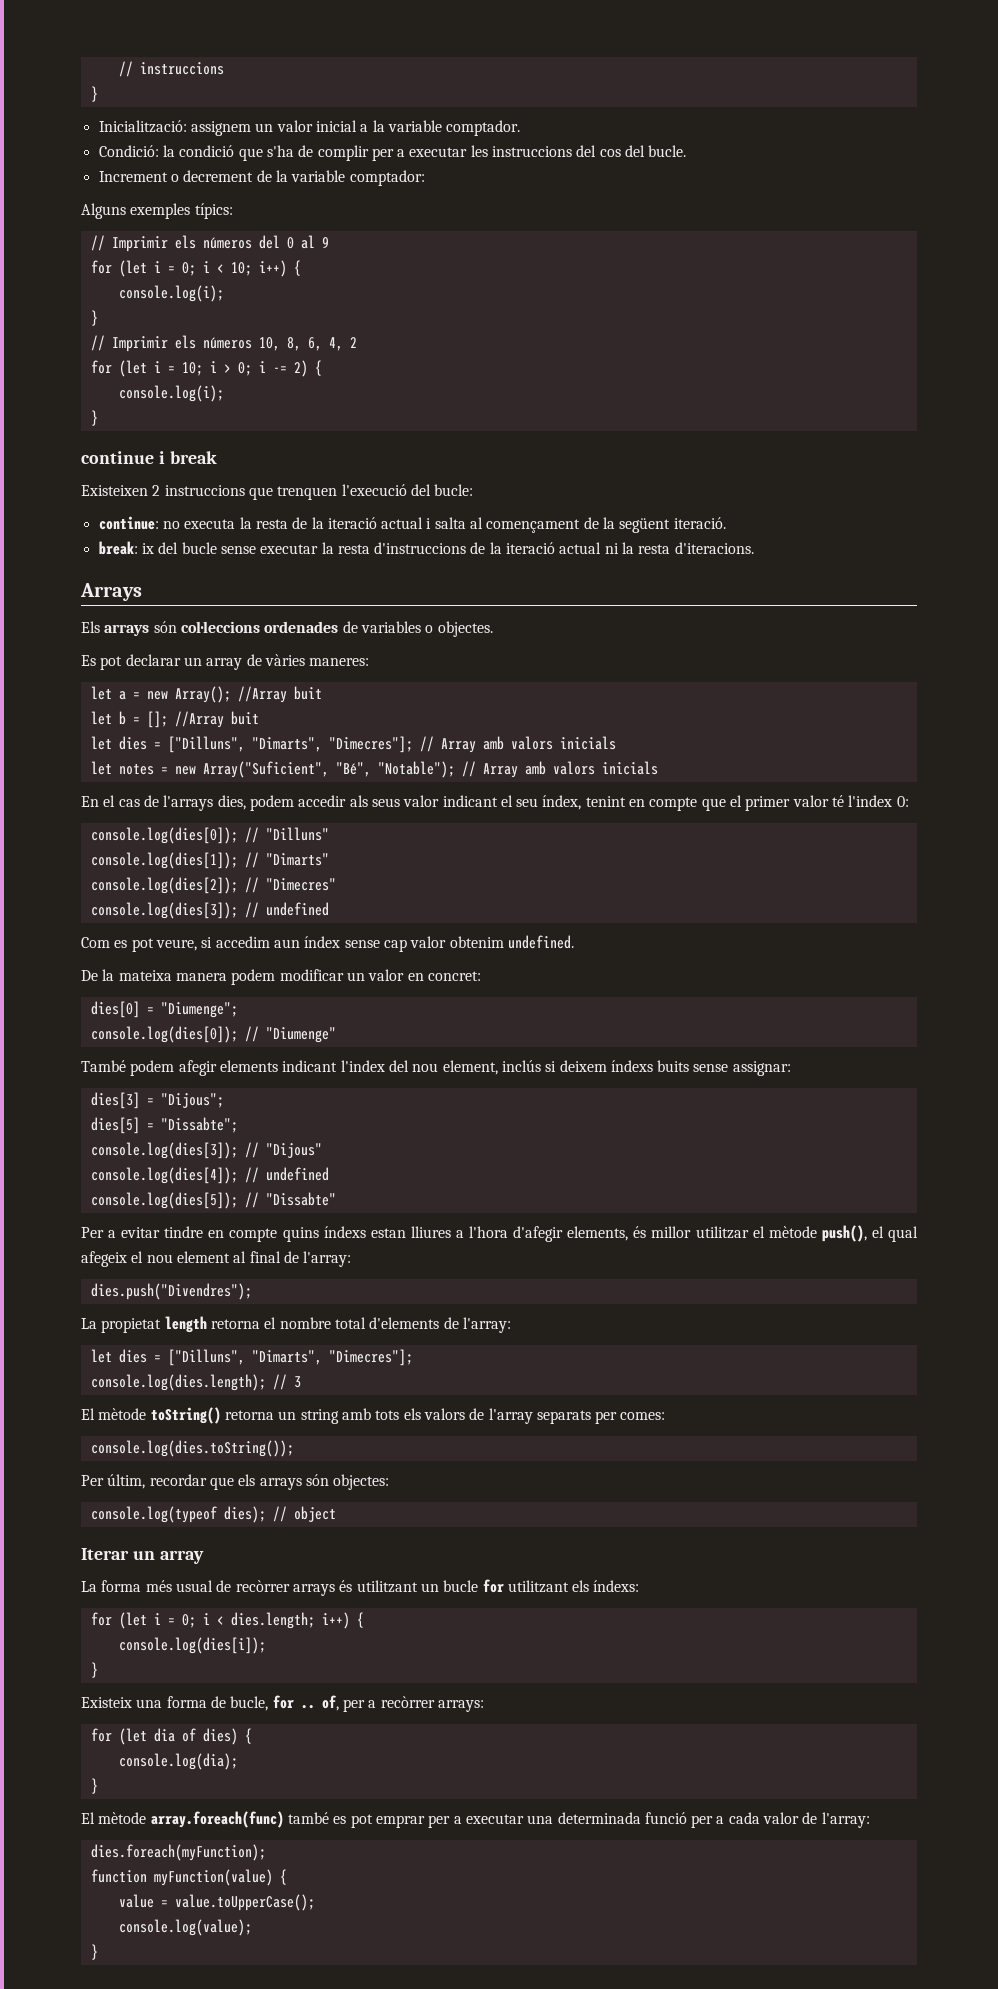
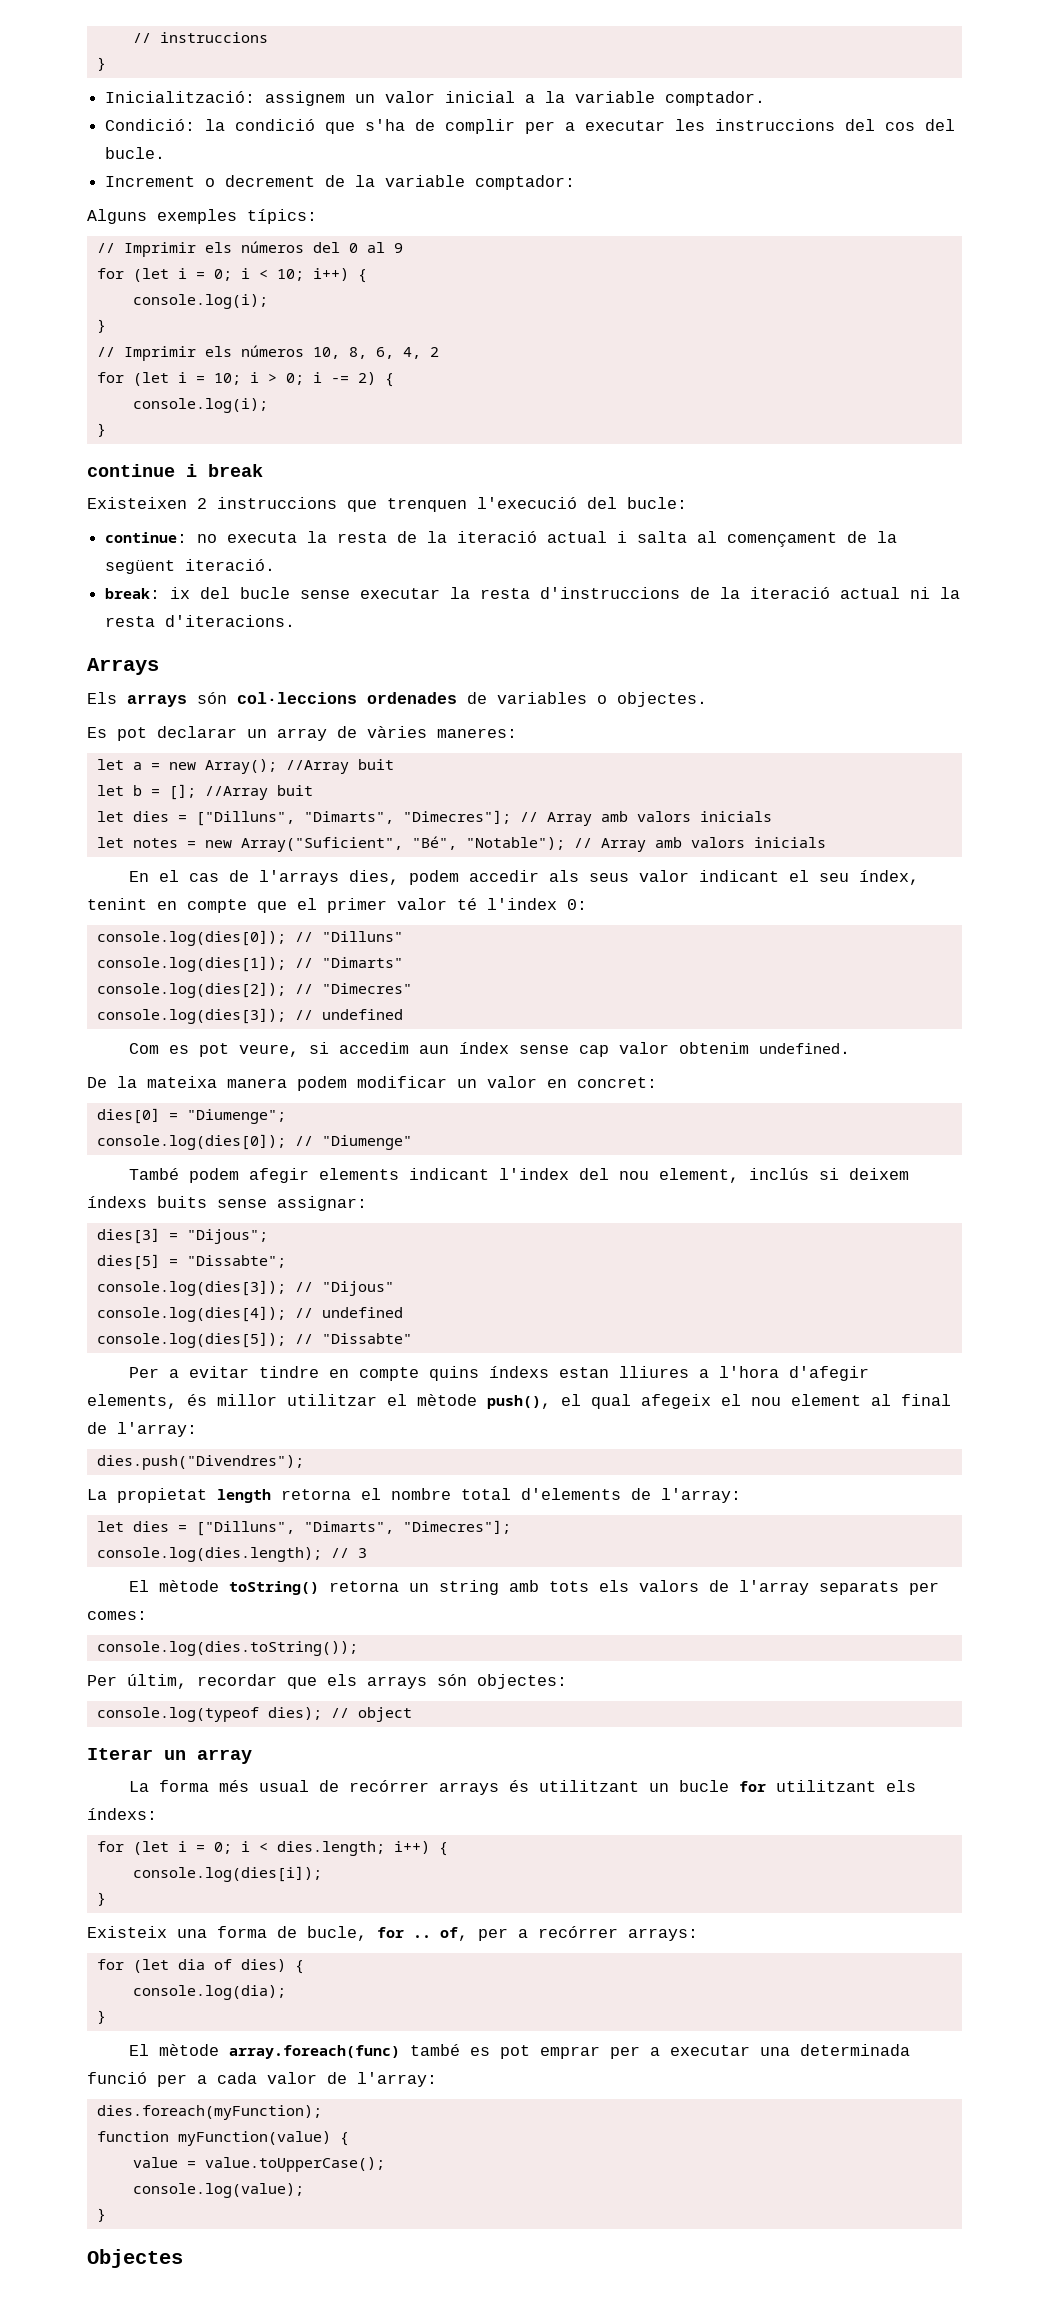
- La forma més usual de recòrrer arrays és utilitzant un bucle for utilitzant els índexs:
+ La forma més usual de recórrer arrays és utilitzant un bucle for utilitzant els índexs:
- Existeix una forma de bucle, for .. of, per a recòrrer arrays:
+ Existeix una forma de bucle, for .. of, per a recórrer arrays:
+ Objectes

